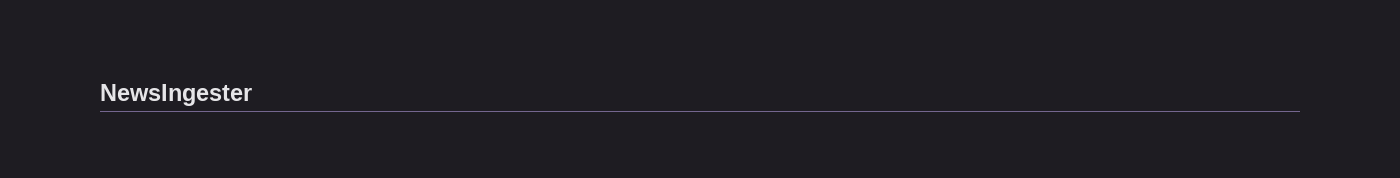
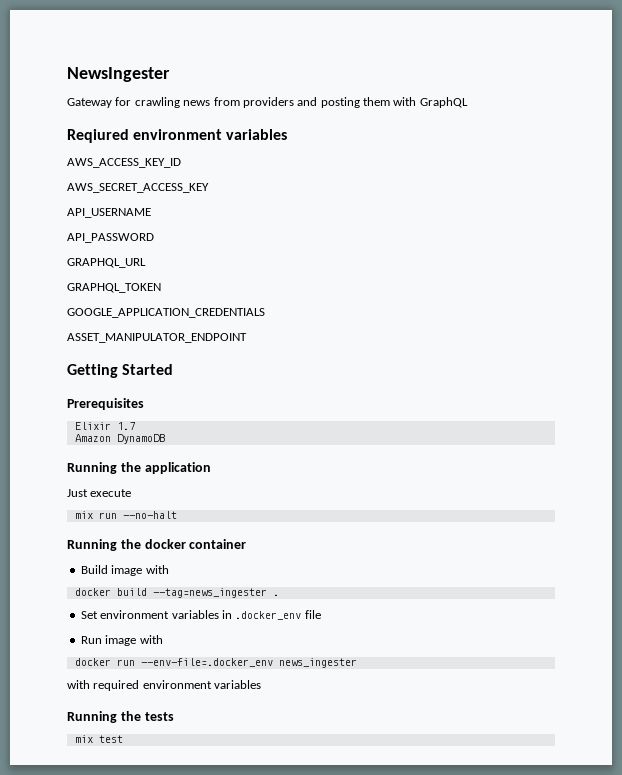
+ Gateway for crawling news from providers and posting them with GraphQL
+ Reqiured environment variables
+ AWS_ACCESS_KEY_ID
+ AWS_SECRET_ACCESS_KEY
+ API_USERNAME
+ API_PASSWORD
+ GRAPHQL_URL
+ GRAPHQL_TOKEN
+ GOOGLE_APPLICATION_CREDENTIALS
+ ASSET_MANIPULATOR_ENDPOINT
+ Getting Started
+ Prerequisites
+ Elixir 1.7
+ Amazon DynamoDB
+ Running the application
+ Just execute
+ mix run --no-halt
+ Running the docker container
+ Build image with
+ docker build --tag=news_ingester .
+ Set environment variables in .docker_env file
+ Run image with
+ docker run --env-file=.docker_env news_ingester
+ with required environment variables
+ Running the tests
+ mix test

